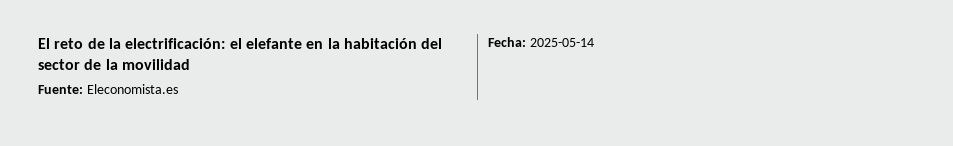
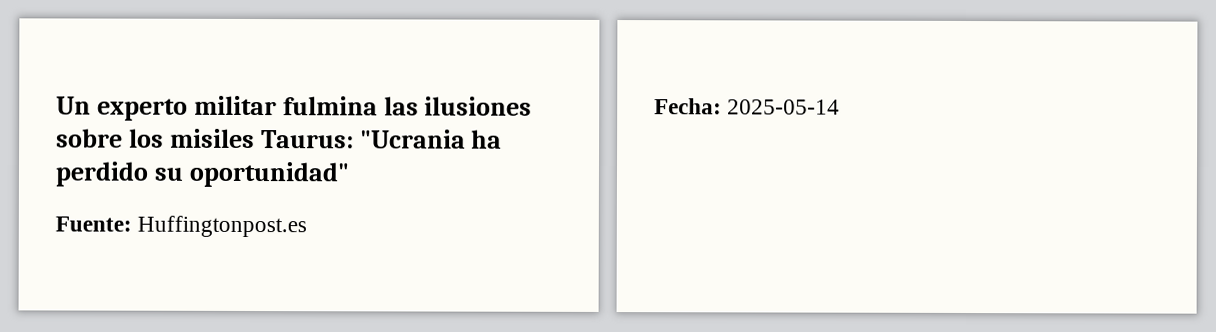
- El reto de la electrificación: el elefante en la habitación del sector de la movilidad
+ Un experto militar fulmina las ilusiones sobre los misiles Taurus: "Ucrania ha perdido su oportunidad"
- Fuente: Eleconomista.es
+ Fuente: Huffingtonpost.es

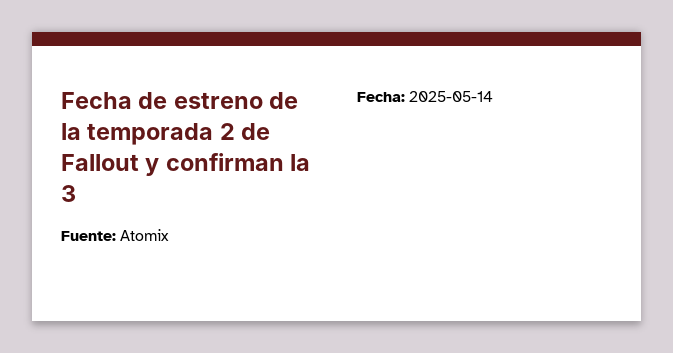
- Un experto militar fulmina las ilusiones sobre los misiles Taurus: "Ucrania ha perdido su oportunidad"
+ Fecha de estreno de la temporada 2 de Fallout y confirman la 3
- Fuente: Huffingtonpost.es
+ Fuente: Atomix

